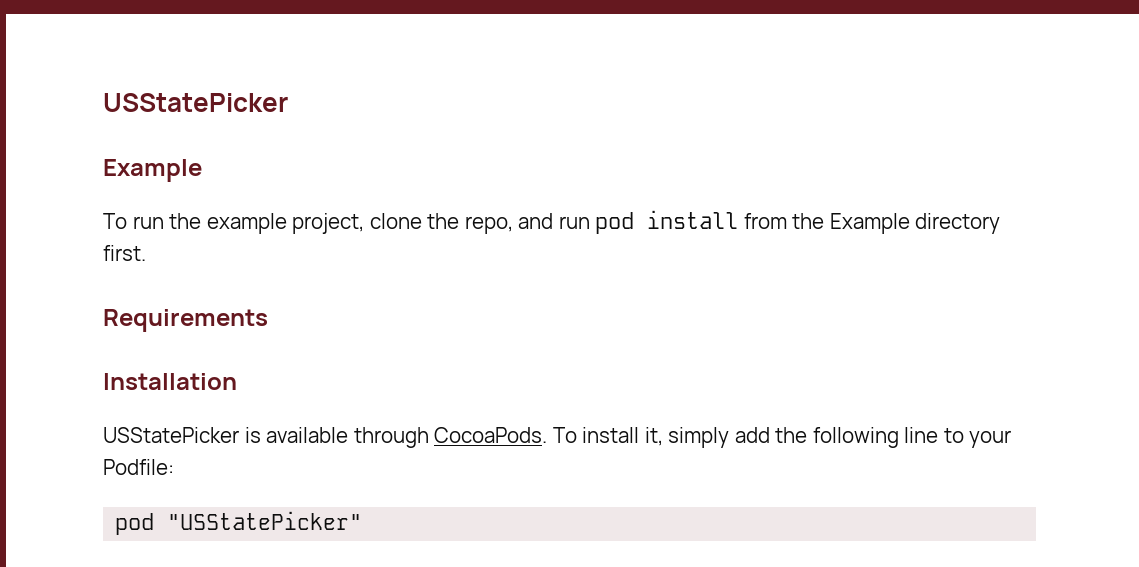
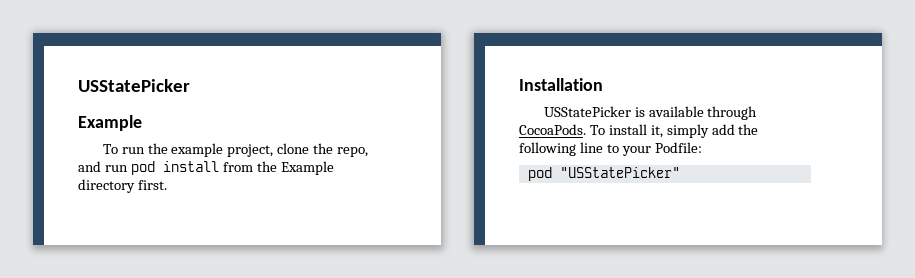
- Requirements

